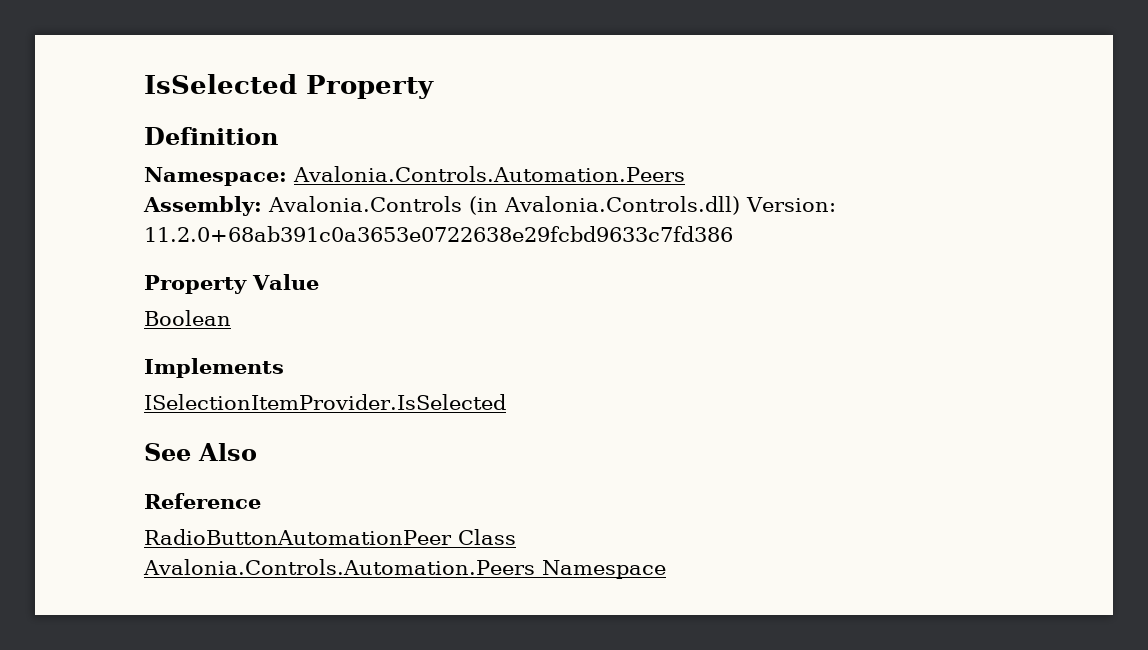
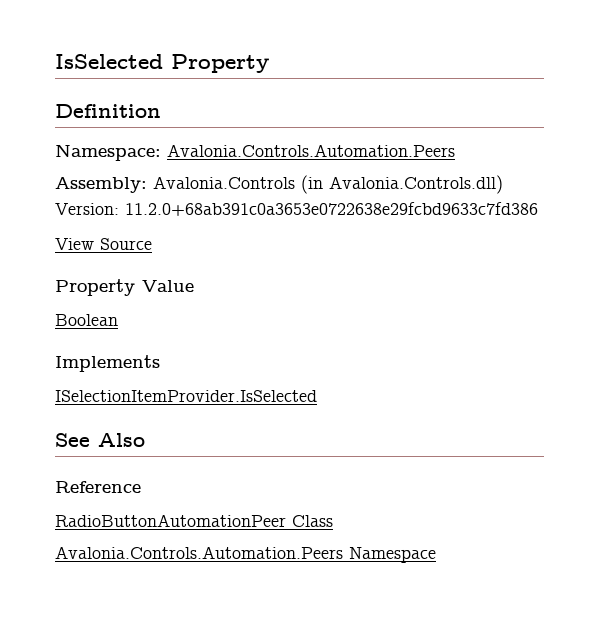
+ View Source

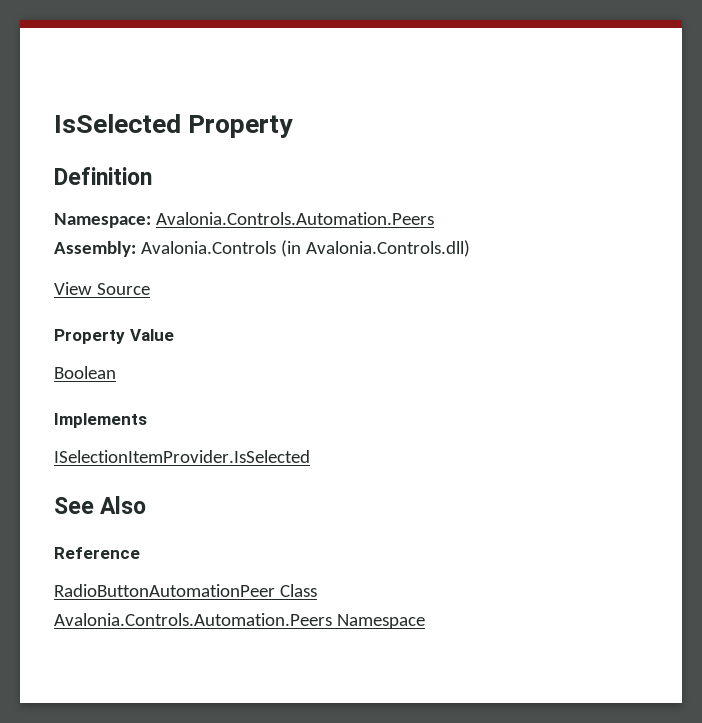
- Assembly: Avalonia.Controls (in Avalonia.Controls.dll) Version: 11.2.0+68ab391c0a3653e0722638e29fcbd9633c7fd386
+ Assembly: Avalonia.Controls (in Avalonia.Controls.dll)

